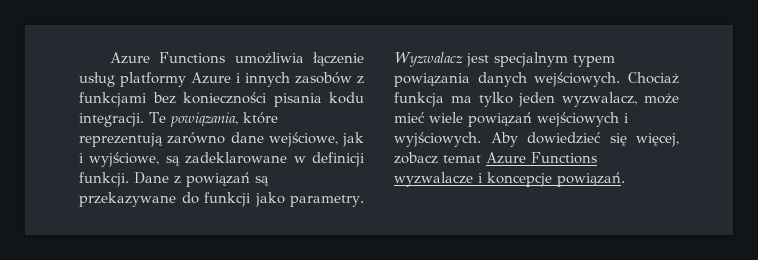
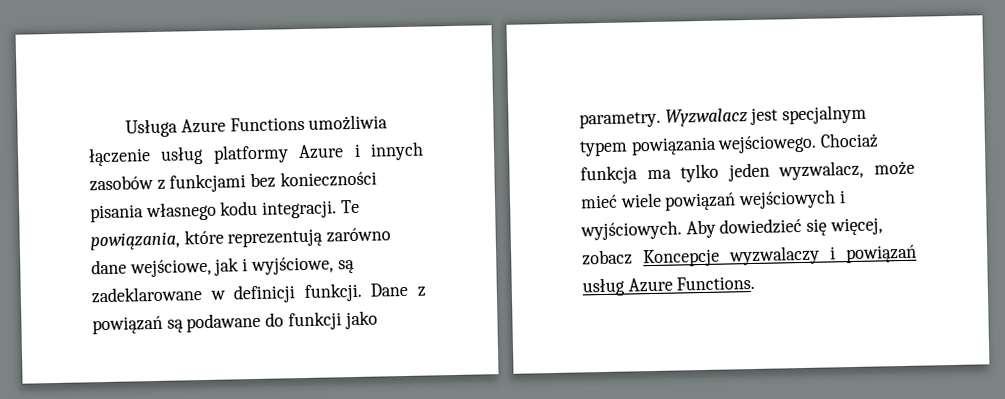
- Azure Functions umożliwia łączenie usług platformy Azure i innych zasobów z funkcjami bez konieczności pisania kodu integracji.
+ Usługa Azure Functions umożliwia łączenie usług platformy Azure i innych zasobów z funkcjami bez konieczności pisania własnego kodu integracji.
- Dane z powiązań są przekazywane do funkcji jako parametry.
+ Dane z powiązań są podawane do funkcji jako parametry.
- Wyzwalacz jest specjalnym typem powiązania danych wejściowych.
+ Wyzwalacz jest specjalnym typem powiązania wejściowego.
- Aby dowiedzieć się więcej, zobacz temat Azure Functions wyzwalacze i koncepcje powiązań.
+ Aby dowiedzieć się więcej, zobacz Koncepcje wyzwalaczy i powiązań usług Azure Functions.

